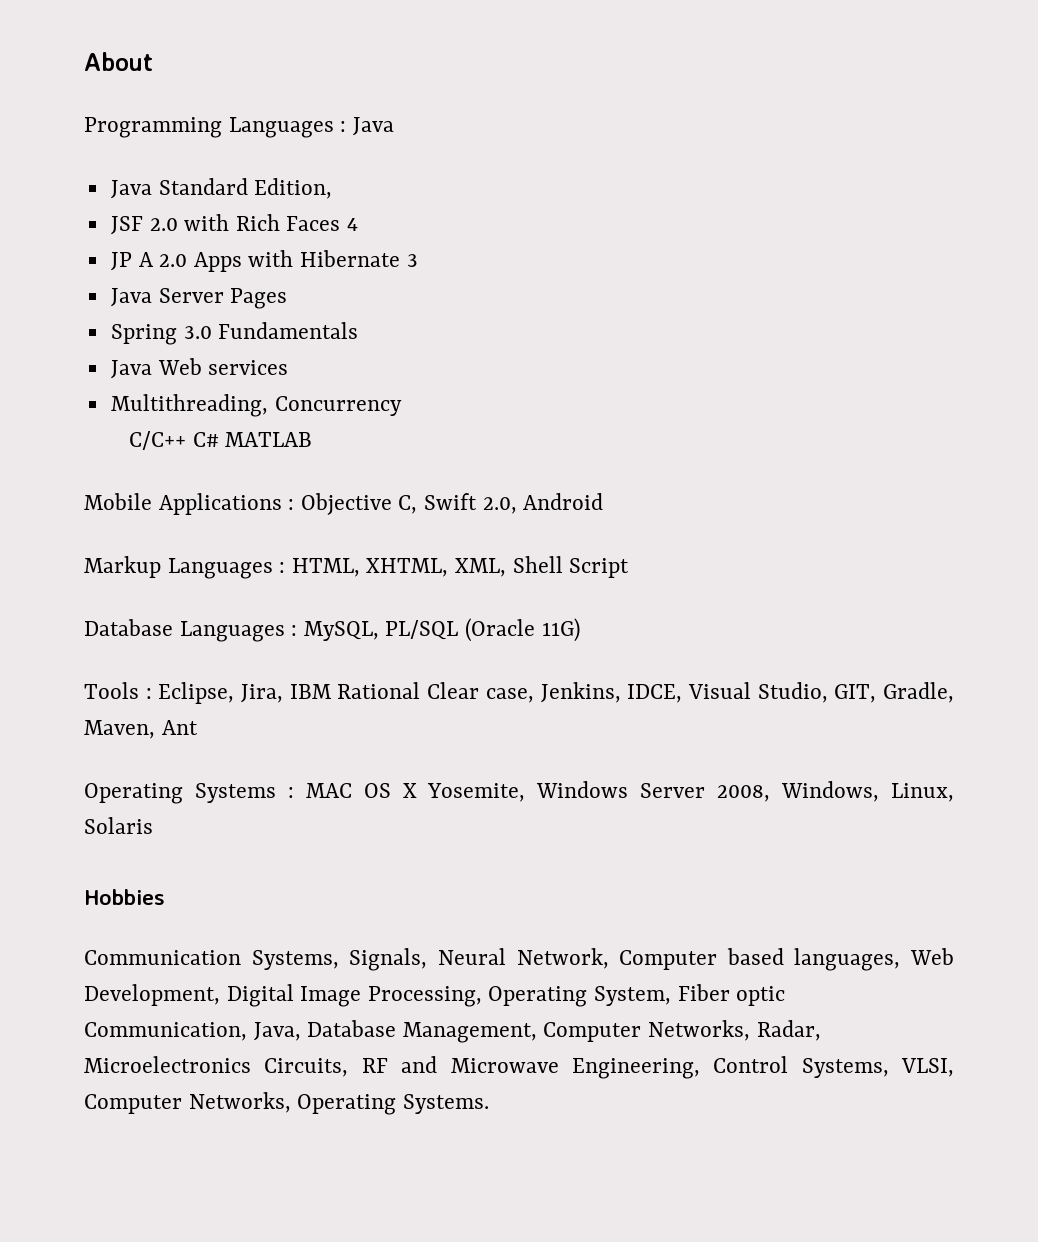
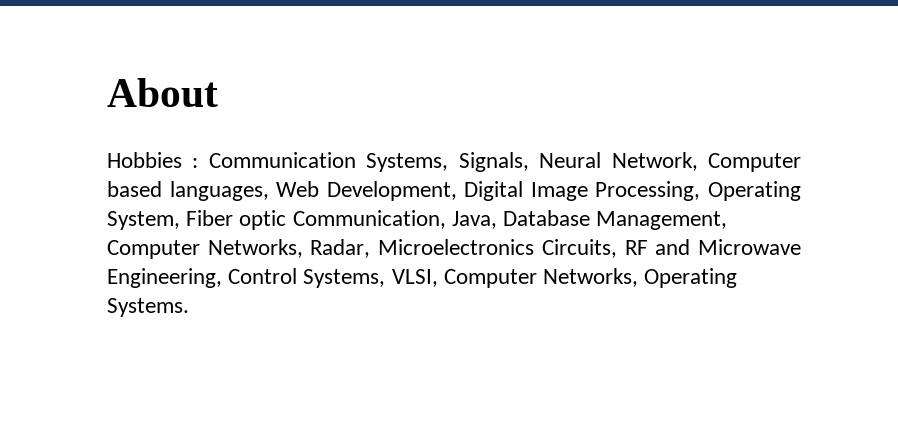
- Programming Languages : Java
- Java Standard Edition,
- JSF 2.0 with Rich Faces 4
- JP A 2.0 Apps with Hibernate 3
- Java Server Pages
- Spring 3.0 Fundamentals
- Java Web services
- Multithreading, Concurrency
- C/C++ C# MATLAB
- Mobile Applications : Objective C, Swift 2.0, Android
- Markup Languages : HTML, XHTML, XML, Shell Script
- Database Languages : MySQL, PL/SQL (Oracle 11G)
- Tools : Eclipse, Jira, IBM Rational Clear case, Jenkins, IDCE, Visual Studio, GIT, Gradle, Maven, Ant
- Operating Systems : MAC OS X Yosemite, Windows Server 2008, Windows, Linux, Solaris
- Hobbies
- Communication Systems, Signals, Neural Network, Computer based languages, Web Development, Digital Image Processing, Operating System, Fiber optic Communication, Java, Database Management, Computer Networks, Radar, Microelectronics Circuits, RF and Microwave Engineering, Control Systems, VLSI, Computer Networks, Operating Systems.
+ Hobbies : Communication Systems, Signals, Neural Network, Computer based languages, Web Development, Digital Image Processing, Operating System, Fiber optic Communication, Java, Database Management, Computer Networks, Radar, Microelectronics Circuits, RF and Microwave Engineering, Control Systems, VLSI, Computer Networks, Operating Systems.

